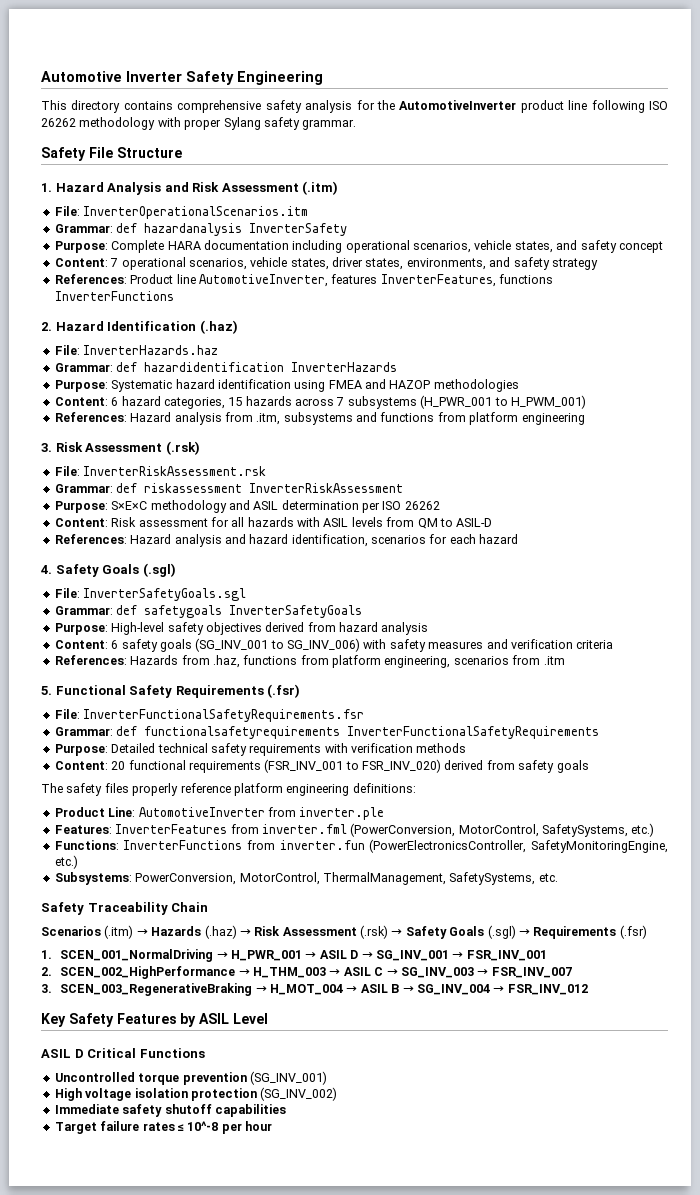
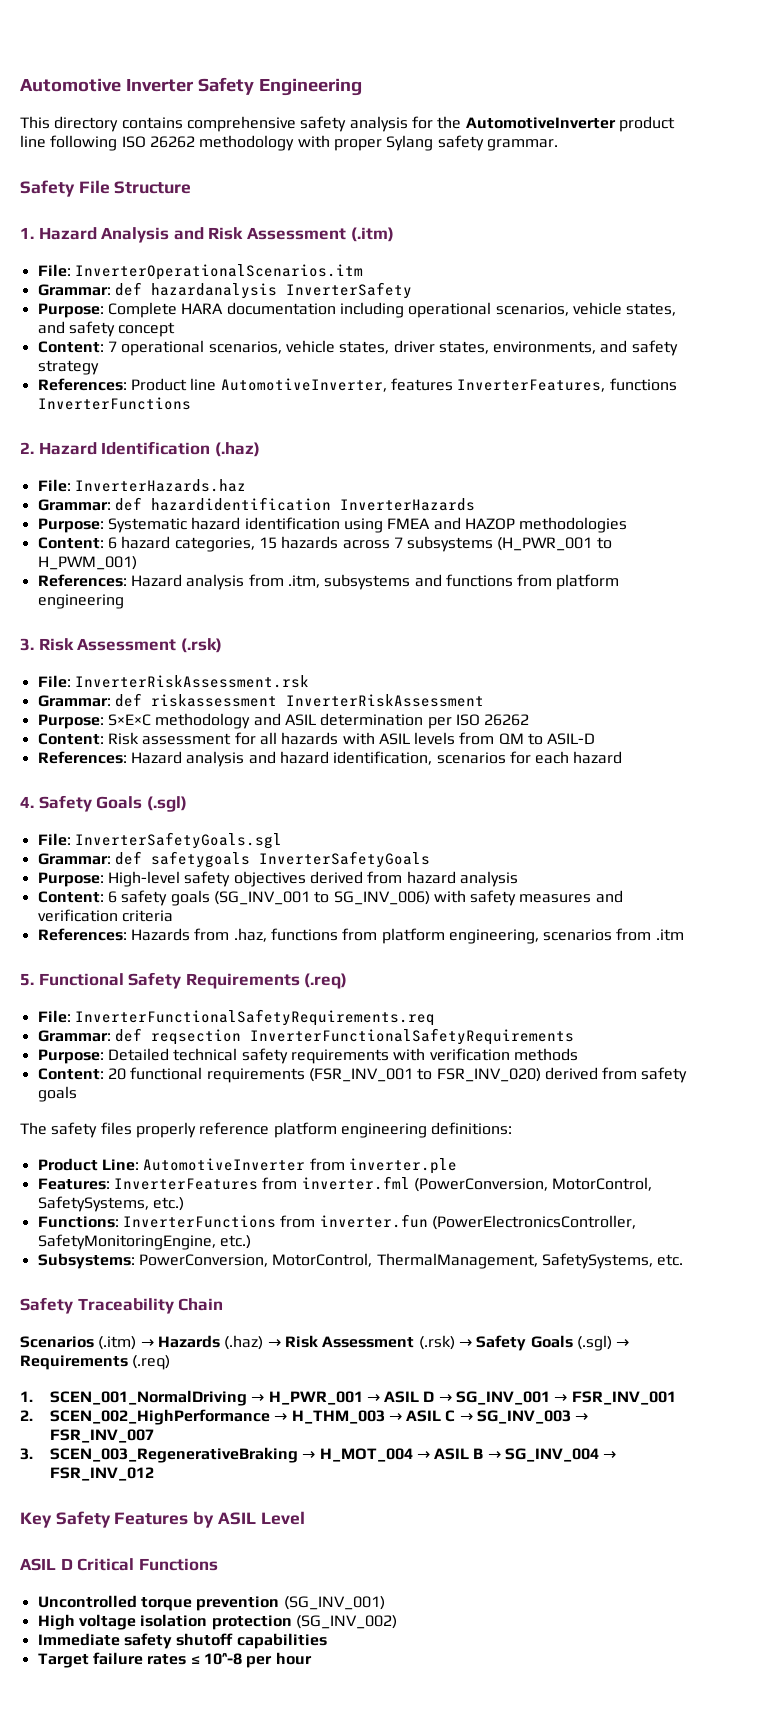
- 5. Functional Safety Requirements (.fsr)
- File: InverterFunctionalSafetyRequirements.fsr
- Grammar: def functionalsafetyrequirements InverterFunctionalSafetyRequirements
+ 5. Functional Safety Requirements (.req)
+ File: InverterFunctionalSafetyRequirements.req
+ Grammar: def reqsection InverterFunctionalSafetyRequirements
- Scenarios (.itm) → Hazards (.haz) → Risk Assessment (.rsk) → Safety Goals (.sgl) → Requirements (.fsr)
+ Scenarios (.itm) → Hazards (.haz) → Risk Assessment (.rsk) → Safety Goals (.sgl) → Requirements (.req)

